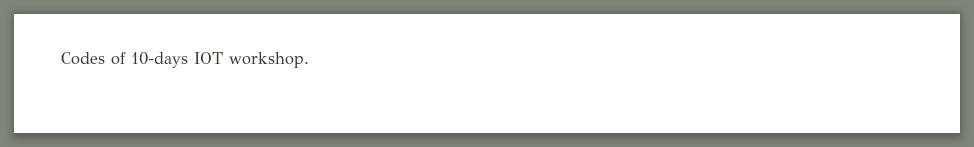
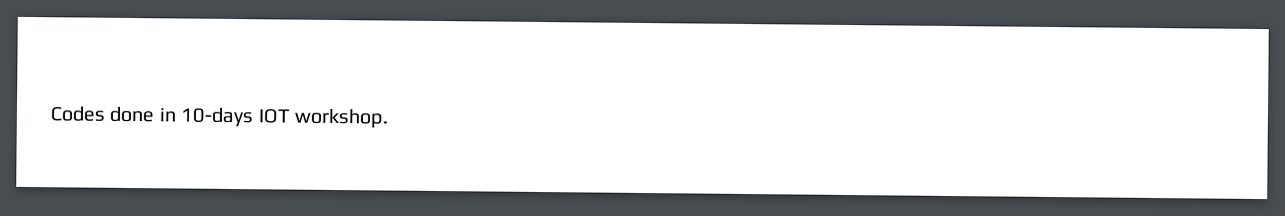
- Codes of 10-days IOT workshop.
+ Codes done in 10-days IOT workshop.

